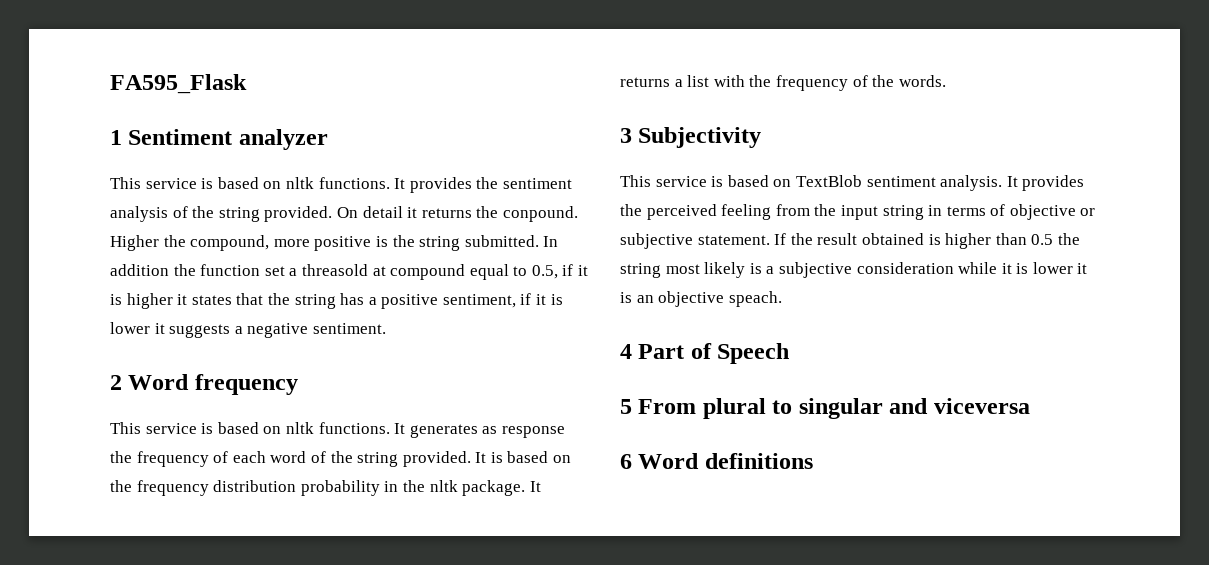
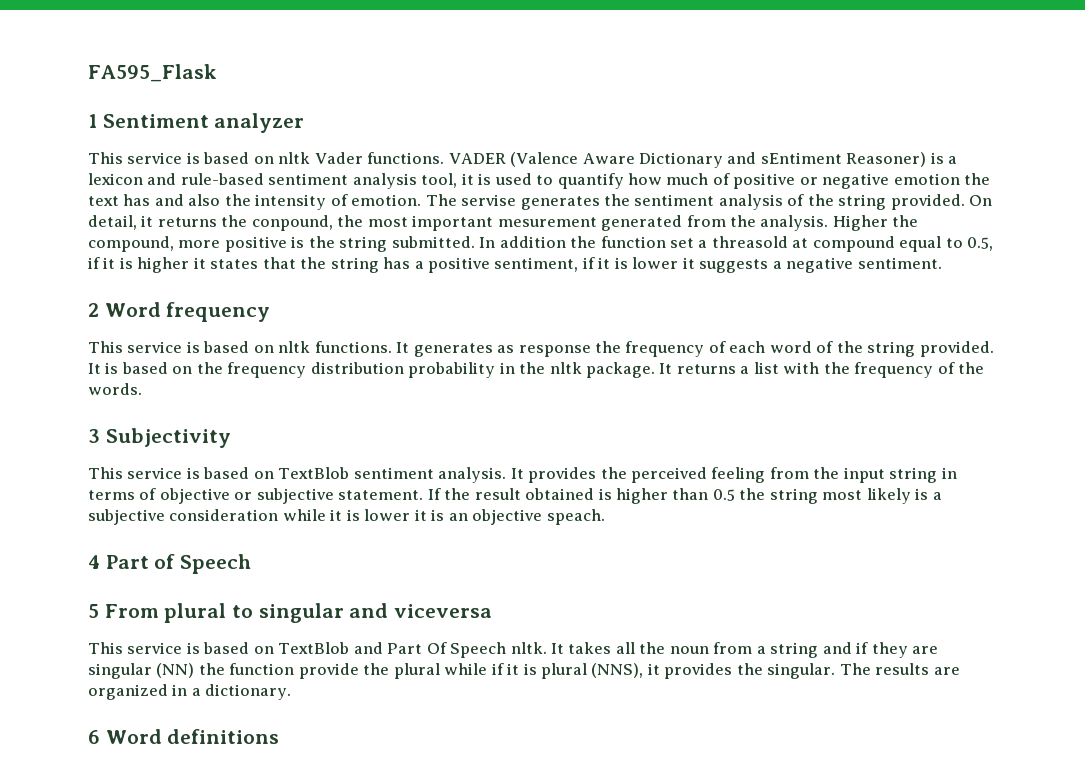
- This service is based on nltk functions. It provides the sentiment analysis of the string provided.
+ This service is based on nltk Vader functions. VADER (Valence Aware Dictionary and sEntiment Reasoner) is a lexicon and rule-based sentiment analysis tool, it is used to quantify how much of positive or negative emotion the text has and also the intensity of emotion. The servise generates the sentiment analysis of the string provided.
- On detail it returns the conpound.
+ On detail, it returns the conpound, the most important mesurement generated from the analysis.
+ This service is based on TextBlob and Part Of Speech nltk. It takes all the noun from a string and if they are singular (NN) the function provide the plural while if it is plural (NNS), it provides the singular. The results are organized in a dictionary.

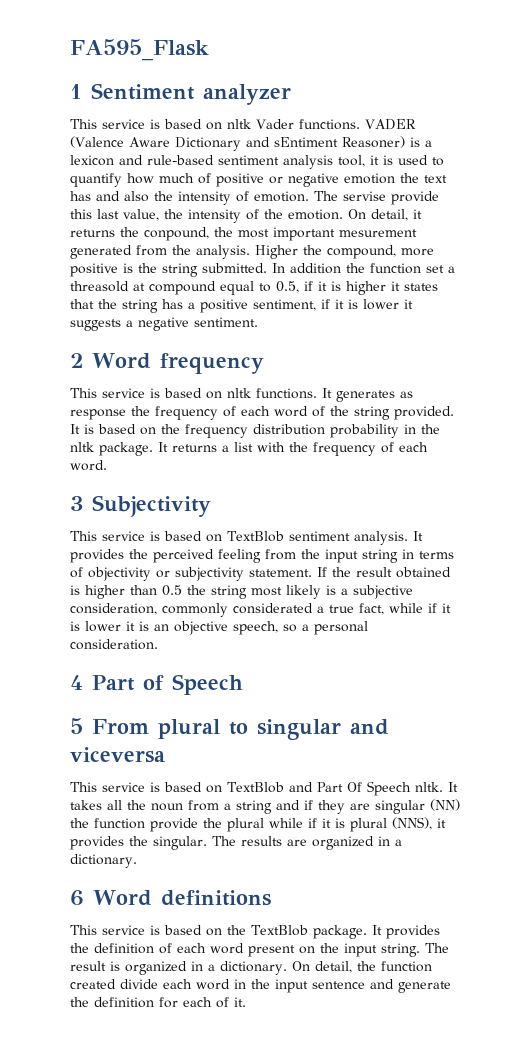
- The servise generates the sentiment analysis of the string provided.
+ The servise provide this last value, the intensity of the emotion.
- It returns a list with the frequency of the words.
+ It returns a list with the frequency of each word.
- It provides the perceived feeling from the input string in terms of objective or subjective statement.
+ It provides the perceived feeling from the input string in terms of objectivity or subjectivity statement.
- If the result obtained is higher than 0.5 the string most likely is a subjective consideration while it is lower it is an objective speach.
+ If the result obtained is higher than 0.5 the string most likely is a subjective consideration, commonly considerated a true fact, while if it is lower it is an objective speech, so a personal consideration.
+ This service is based on the TextBlob package. It provides the definition of each word present on the input string. The result is organized in a dictionary. On detail, the function created divide each word in the input sentence and generate the definition for each of it.

